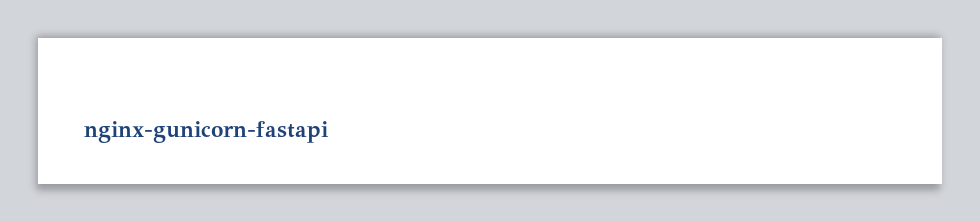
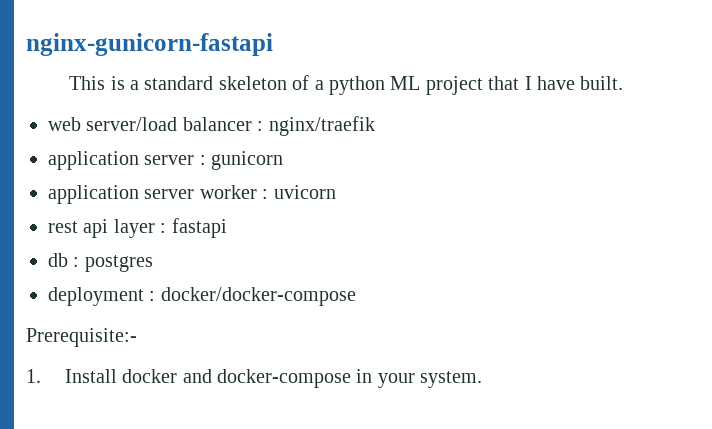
+ This is a standard skeleton of a python ML project that I have built.
+ web server/load balancer : nginx/traefik
+ application server : gunicorn
+ application server worker : uvicorn
+ rest api layer : fastapi
+ db : postgres
+ deployment : docker/docker-compose
+ Prerequisite:-
+ 1. Install docker and docker-compose in your system.

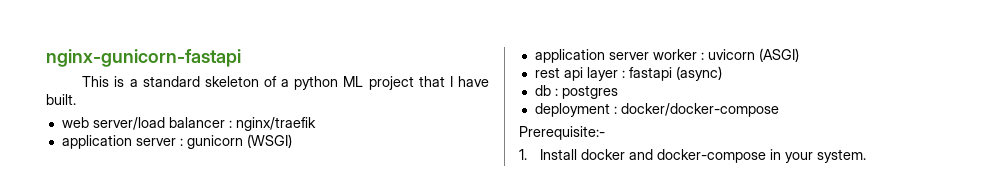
- application server : gunicorn
+ application server : gunicorn (WSGI)
- application server worker : uvicorn
+ application server worker : uvicorn (ASGI)
- rest api layer : fastapi
+ rest api layer : fastapi (async)

